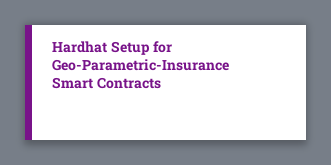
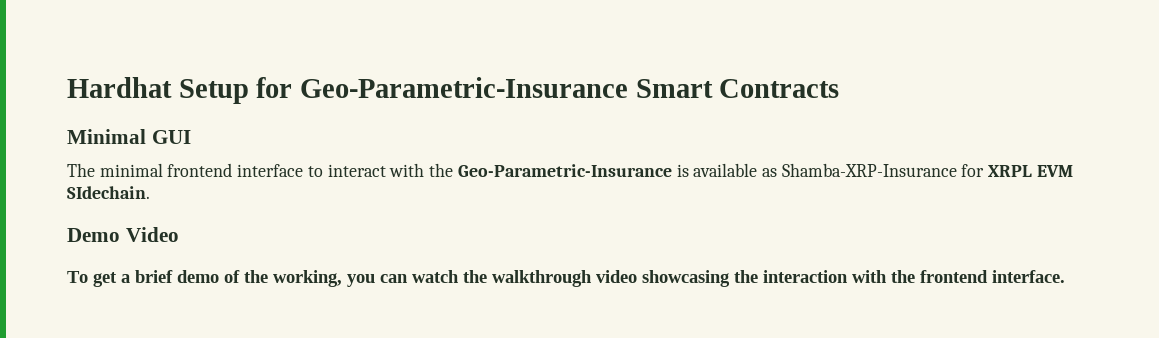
+ Minimal GUI
+ The minimal frontend interface to interact with the Geo-Parametric-Insurance is available as Shamba-XRP-Insurance for XRPL EVM SIdechain.
+ Demo Video
+ To get a brief demo of the working, you can watch the walkthrough video showcasing the interaction with the frontend interface.

